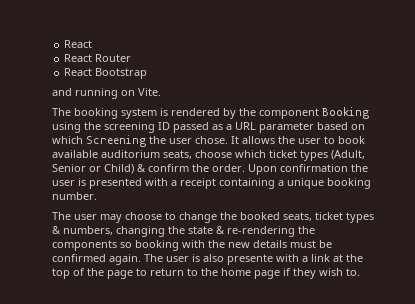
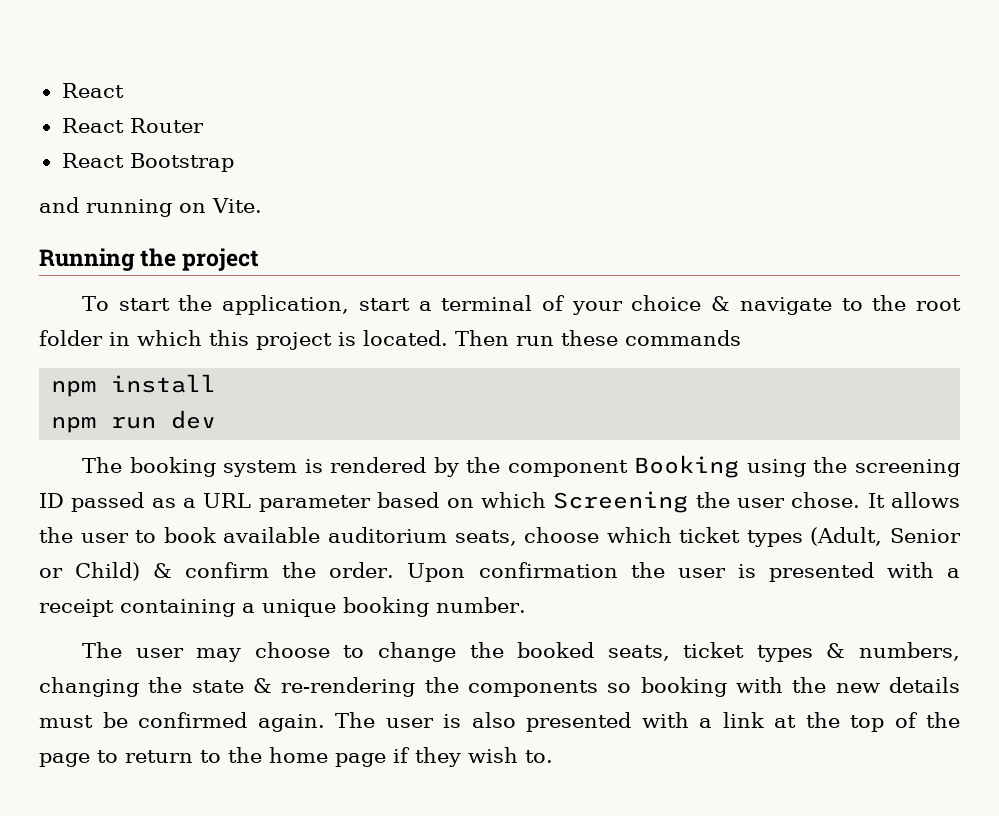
+ Running the project
+ To start the application, start a terminal of your choice & navigate to the root folder in which this project is located. Then run these commands
+ npm install
+ npm run dev
- The user is also presente with a link at the top of the page to return to the home page if they wish to.
+ The user is also presented with a link at the top of the page to return to the home page if they wish to.

